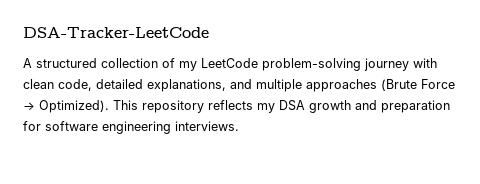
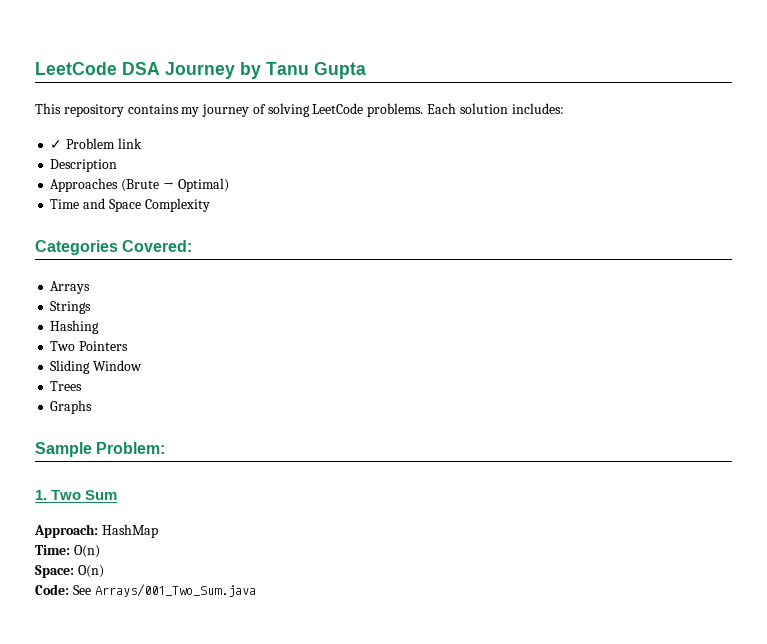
- DSA-Tracker-LeetCode
- A structured collection of my LeetCode problem-solving journey with clean code, detailed explanations, and multiple approaches (Brute Force → Optimized). This repository reflects my DSA growth and preparation for software engineering interviews.
+ LeetCode DSA Journey by Tanu Gupta
+ This repository contains my journey of solving LeetCode problems. Each solution includes:
+ ✓ Problem link
+ Description
+ Approaches (Brute → Optimal)
+ Time and Space Complexity
+ Categories Covered:
+ Arrays
+ Strings
+ Hashing
+ Two Pointers
+ Sliding Window
+ Trees
+ Graphs
+ Sample Problem:
+ 1. Two Sum
+ Approach: HashMap
+ Time: O(n)
+ Space: O(n)
+ Code: See Arrays/001_Two_Sum.java

